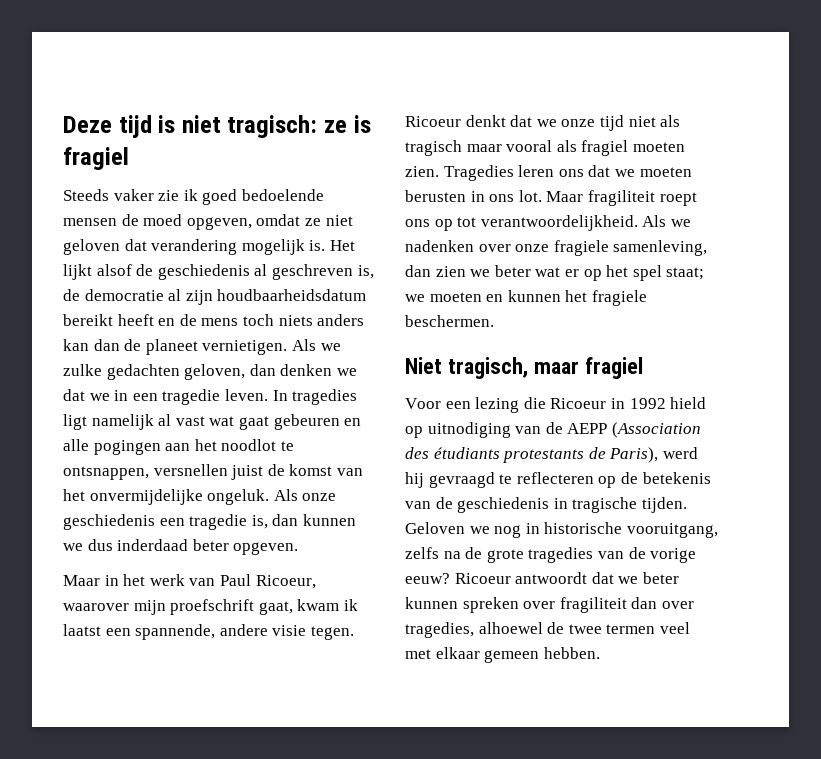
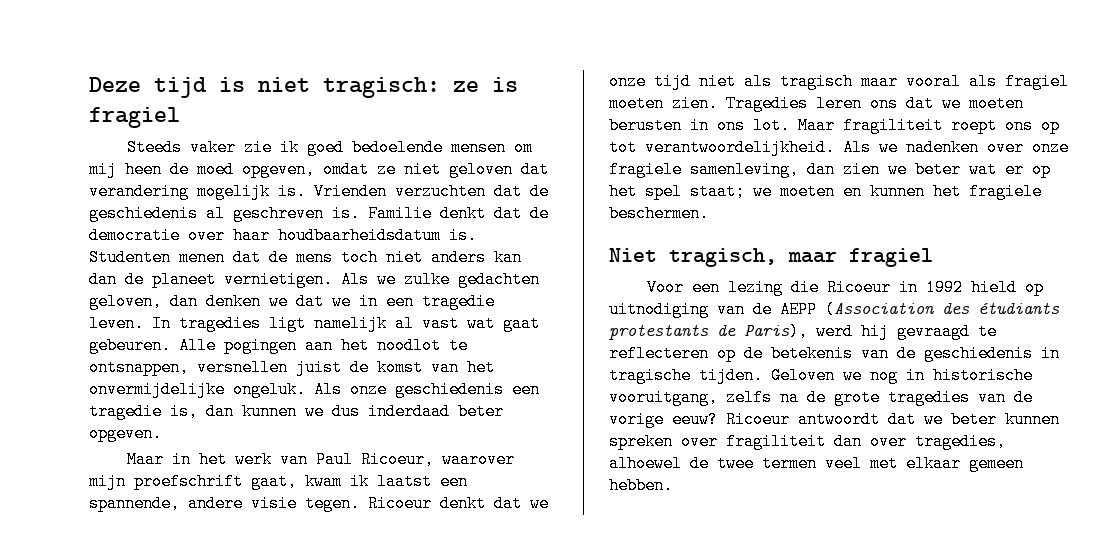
- Steeds vaker zie ik goed bedoelende mensen de moed opgeven, omdat ze niet geloven dat verandering mogelijk is.
+ Steeds vaker zie ik goed bedoelende mensen om mij heen de moed opgeven, omdat ze niet geloven dat verandering mogelijk is.
- Het lijkt alsof de geschiedenis al geschreven is, de democratie al zijn houdbaarheidsdatum bereikt heeft en de mens toch niets anders kan dan de planeet vernietigen.
+ Vrienden verzuchten dat de geschiedenis al geschreven is. Familie denkt dat de democratie over haar houdbaarheidsdatum is. Studenten menen dat de mens toch niet anders kan dan de planeet vernietigen.
- In tragedies ligt namelijk al vast wat gaat gebeuren en alle pogingen aan het noodlot te ontsnappen, versnellen juist de komst van het onvermijdelijke ongeluk.
+ In tragedies ligt namelijk al vast wat gaat gebeuren. Alle pogingen aan het noodlot te ontsnappen, versnellen juist de komst van het onvermijdelijke ongeluk.

